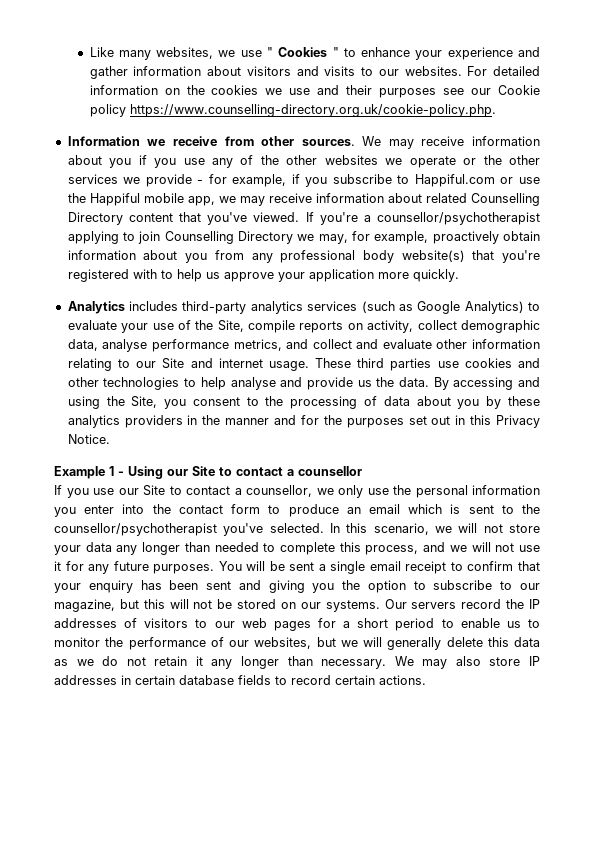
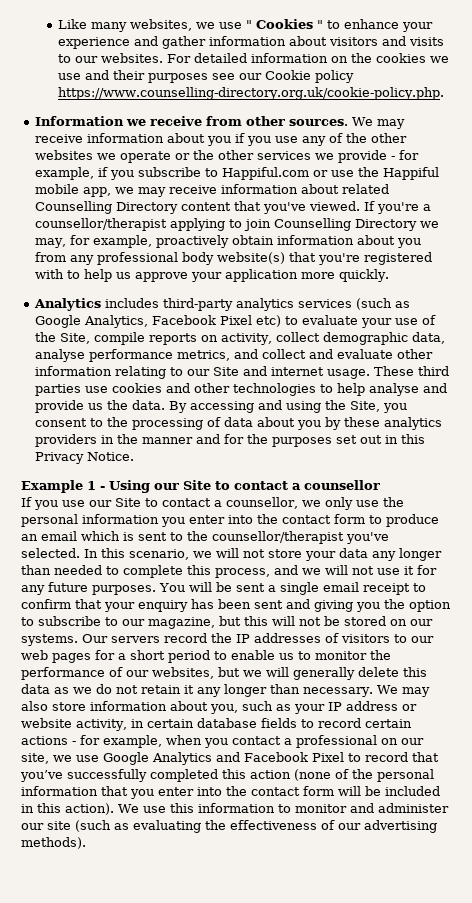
- If you're a counsellor/psychotherapist applying to join Counselling Directory we may, for example, proactively obtain information about you from any professional body website(s) that you're registered with to help us approve your application more quickly.
+ If you're a counsellor/therapist applying to join Counselling Directory we may, for example, proactively obtain information about you from any professional body website(s) that you're registered with to help us approve your application more quickly.
- Analytics includes third-party analytics services (such as Google Analytics) to evaluate your use of the Site, compile reports on activity, collect demographic data, analyse performance metrics, and collect and evaluate other information relating to our Site and internet usage.
+ Analytics includes third-party analytics services (such as Google Analytics, Facebook Pixel etc) to evaluate your use of the Site, compile reports on activity, collect demographic data, analyse performance metrics, and collect and evaluate other information relating to our Site and internet usage.
- If you use our Site to contact a counsellor, we only use the personal information you enter into the contact form to produce an email which is sent to the counsellor/psychotherapist you've selected.
+ If you use our Site to contact a counsellor, we only use the personal information you enter into the contact form to produce an email which is sent to the counsellor/therapist you've selected.
- We may also store IP addresses in certain database fields to record certain actions.
+ We may also store information about you, such as your IP address or website activity, in certain database fields to record certain actions - for example, when you contact a professional on our site, we use Google Analytics and Facebook Pixel to record that you’ve successfully completed this action (none of the personal information that you enter into the contact form will be included in this action). We use this information to monitor and administer our site (such as evaluating the effectiveness of our advertising methods).

